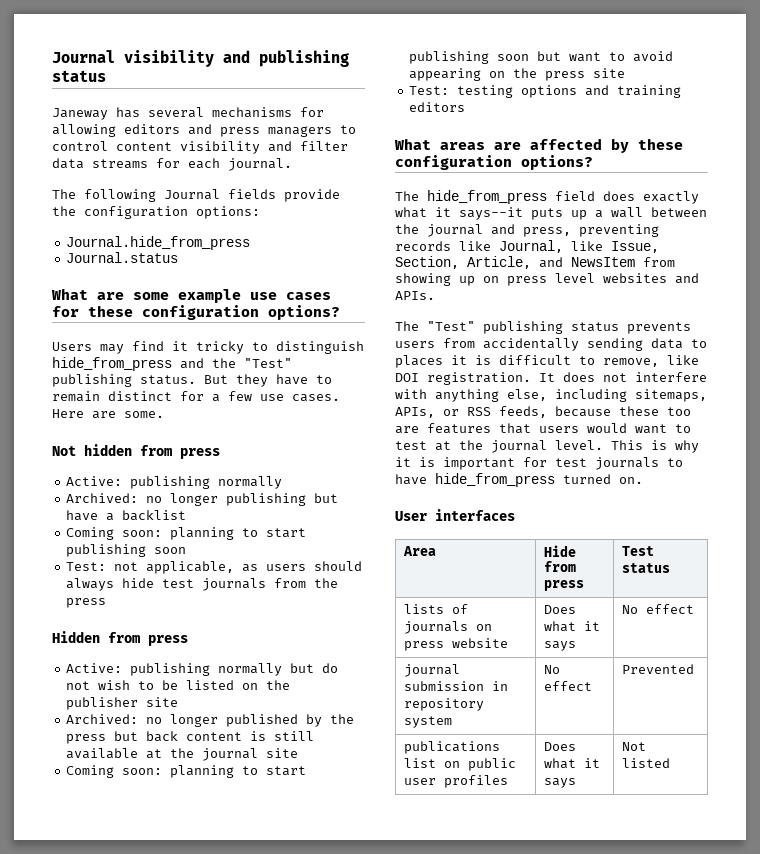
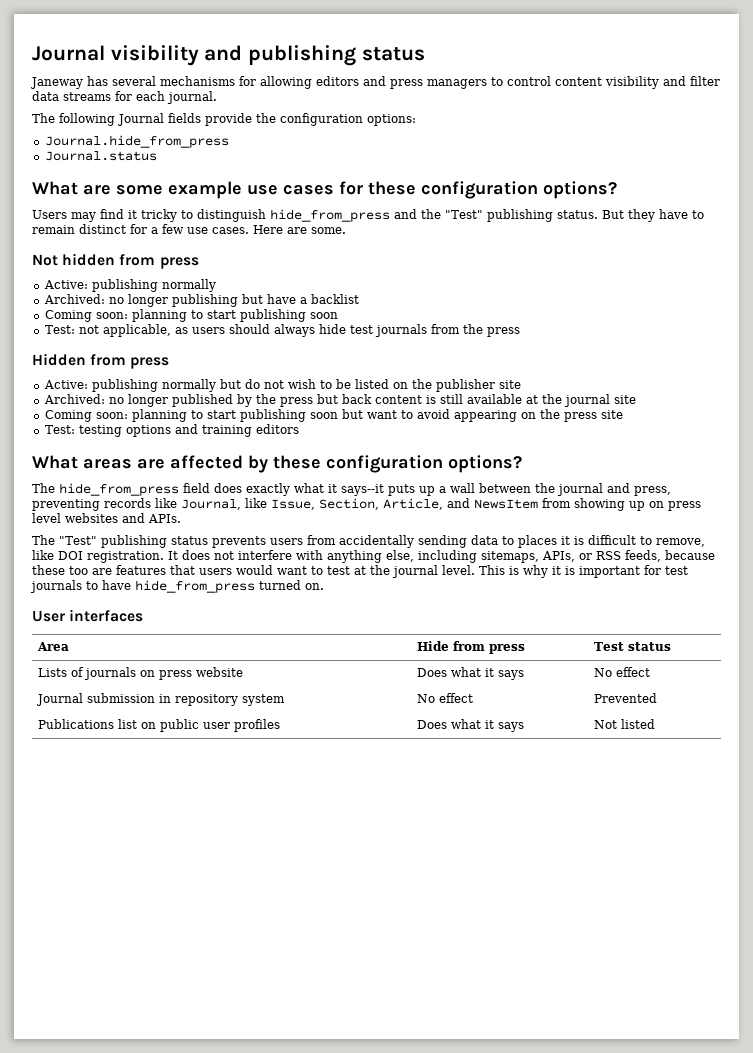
- lists of journals on press website | Does what it says | No effect
+ Lists of journals on press website | Does what it says | No effect
- journal submission in repository system | No effect | Prevented
+ Journal submission in repository system | No effect | Prevented
- publications list on public user profiles | Does what it says | Not listed
+ Publications list on public user profiles | Does what it says | Not listed

